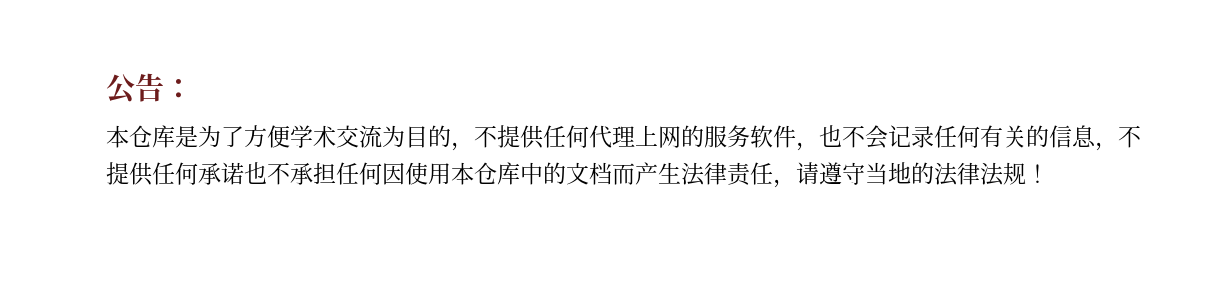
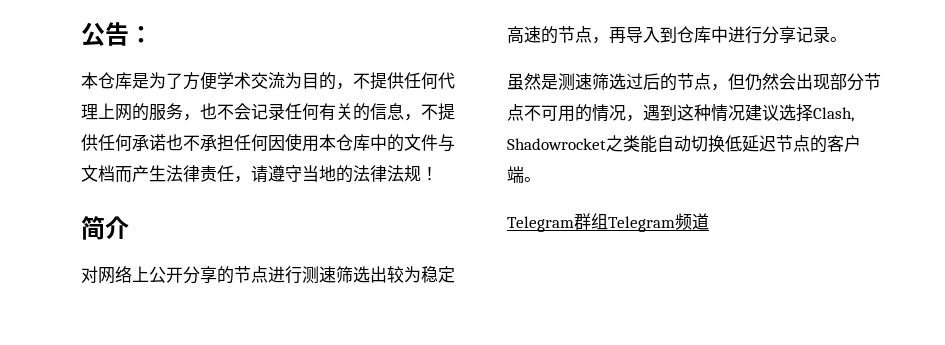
- 本仓库是为了方便学术交流为目的，不提供任何代理上网的服务软件，也不会记录任何有关的信息，不提供任何承诺也不承担任何因使用本仓库中的文档而产生法律责任，请遵守当地的法律法规！
+ 本仓库是为了方便学术交流为目的，不提供任何代理上网的服务，也不会记录任何有关的信息，不提供任何承诺也不承担任何因使用本仓库中的文件与文档而产生法律责任，请遵守当地的法律法规！
+ 简介
+ 对网络上公开分享的节点进行测速筛选出较为稳定高速的节点，再导入到仓库中进行分享记录。
+ 虽然是测速筛选过后的节点，但仍然会出现部分节点不可用的情况，遇到这种情况建议选择Clash, Shadowrocket之类能自动切换低延迟节点的客户端。
+ Telegram群组Telegram频道

